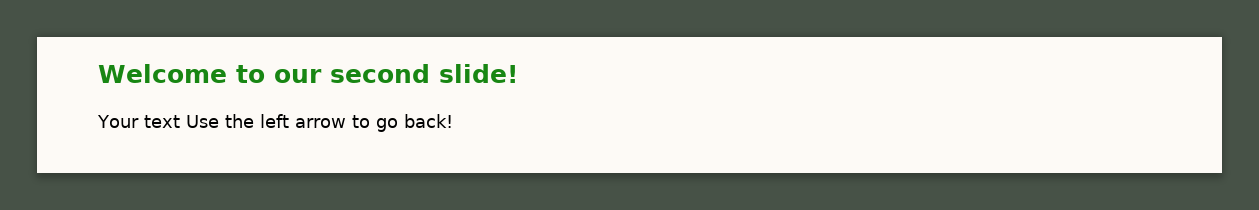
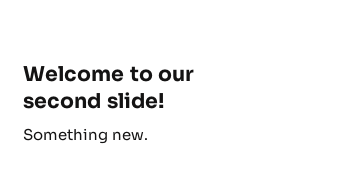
- Your text Use the left arrow to go back!
+ Something new.

